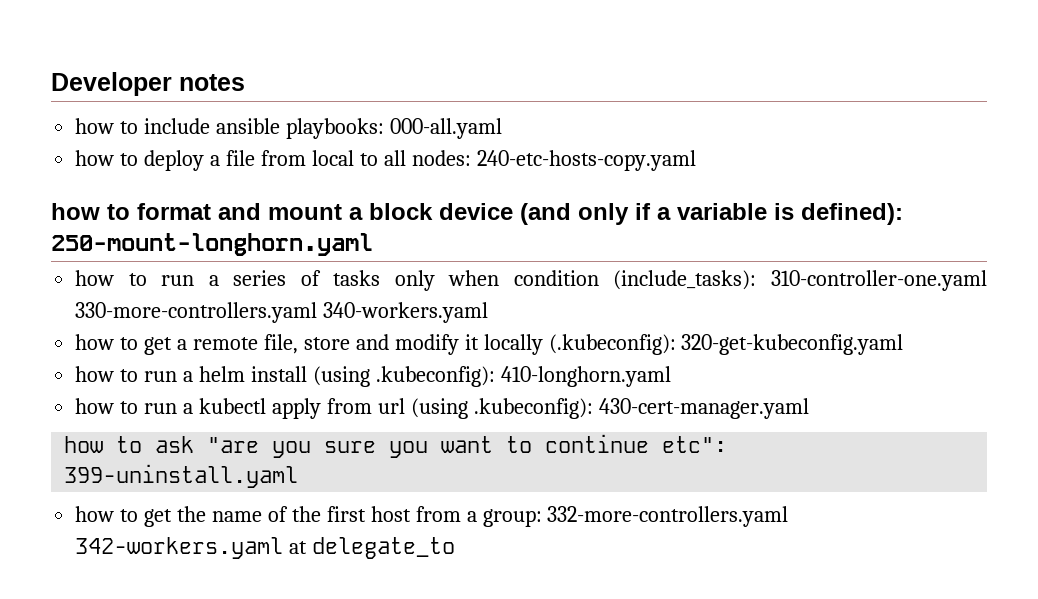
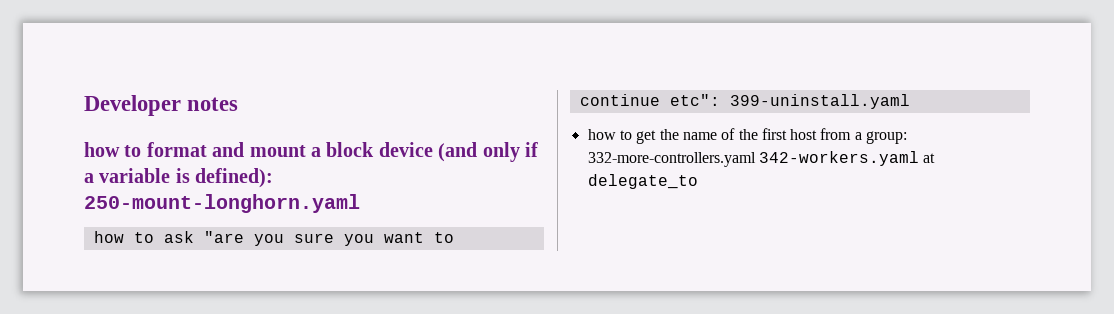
- how to include ansible playbooks: 000-all.yaml
- how to deploy a file from local to all nodes: 240-etc-hosts-copy.yaml
- how to run a series of tasks only when condition (include_tasks): 310-controller-one.yaml 330-more-controllers.yaml 340-workers.yaml
- how to get a remote file, store and modify it locally (.kubeconfig): 320-get-kubeconfig.yaml
- how to run a helm install (using .kubeconfig): 410-longhorn.yaml
- how to run a kubectl apply from url (using .kubeconfig): 430-cert-manager.yaml

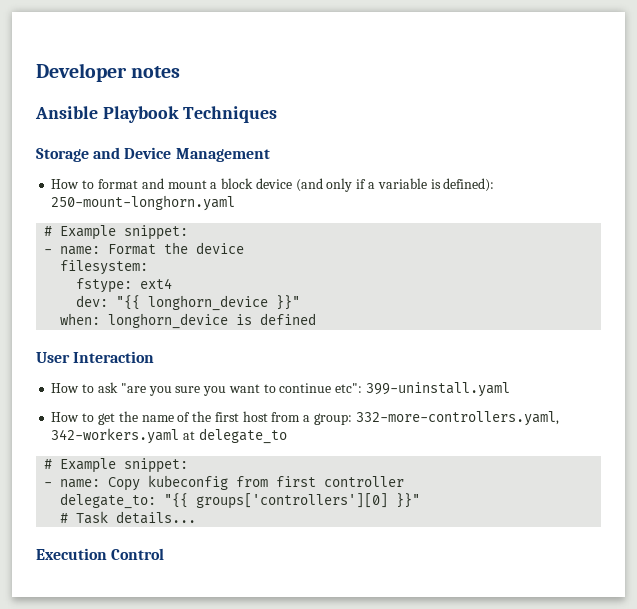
- how to format and mount a block device (and only if a variable is defined): 250-mount-longhorn.yaml
- how to ask "are you sure you want to continue etc": 399-uninstall.yaml
+ Ansible Playbook Techniques
+ Storage and Device Management
+ How to format and mount a block device (and only if a variable is defined): 250-mount-longhorn.yaml
+ # Example snippet:
+ - name: Format the device
+ filesystem:
+ fstype: ext4
+ dev: "{{ longhorn_device }}"
+ when: longhorn_device is defined
+ User Interaction
+ How to ask "are you sure you want to continue etc": 399-uninstall.yaml
- how to get the name of the first host from a group: 332-more-controllers.yaml 342-workers.yaml at delegate_to
+ How to get the name of the first host from a group: 332-more-controllers.yaml, 342-workers.yaml at delegate_to
+ # Example snippet:
+ - name: Copy kubeconfig from first controller
+ delegate_to: "{{ groups['controllers'][0] }}"
+ # Task details...
+ Execution Control

